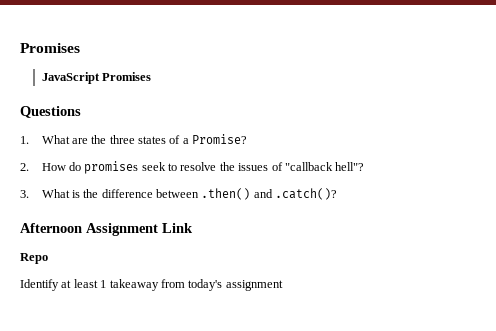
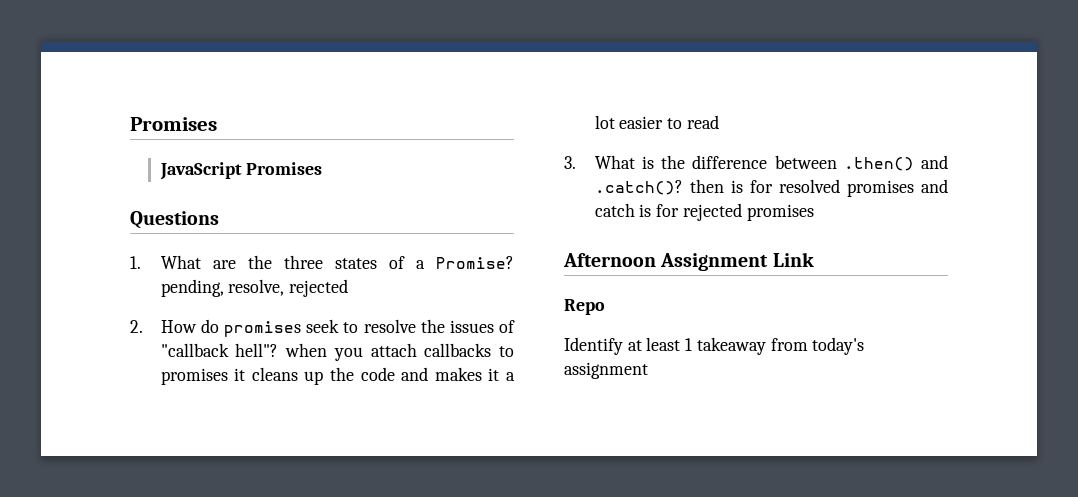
- 1. What are the three states of a Promise?
+ 1. What are the three states of a Promise? pending, resolve, rejected
- 2. How do promises seek to resolve the issues of "callback hell"?
+ 2. How do promises seek to resolve the issues of "callback hell"? when you attach callbacks to promises it cleans up the code and makes it a lot easier to read
- 3. What is the difference between .then() and .catch()?
+ 3. What is the difference between .then() and .catch()? then is for resolved promises and catch is for rejected promises

